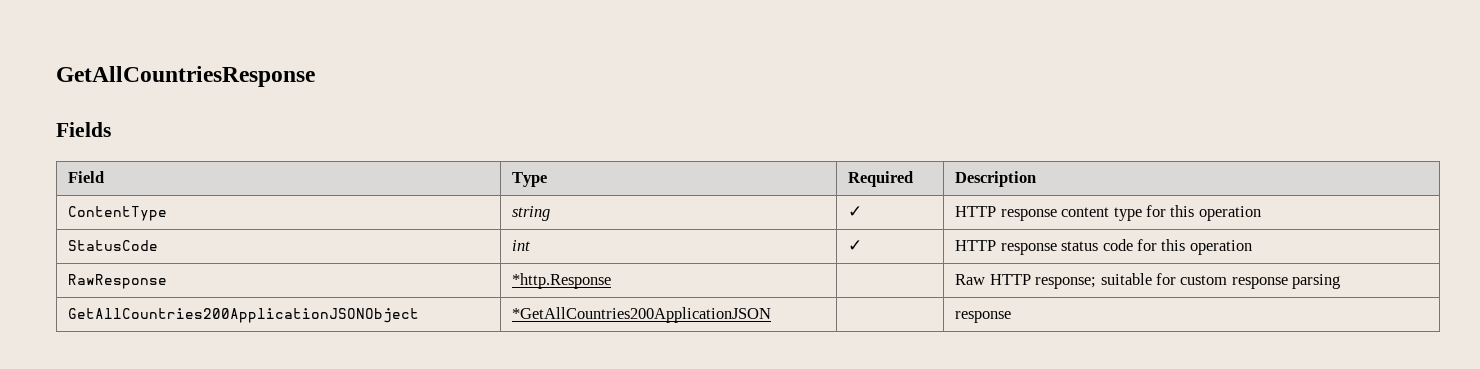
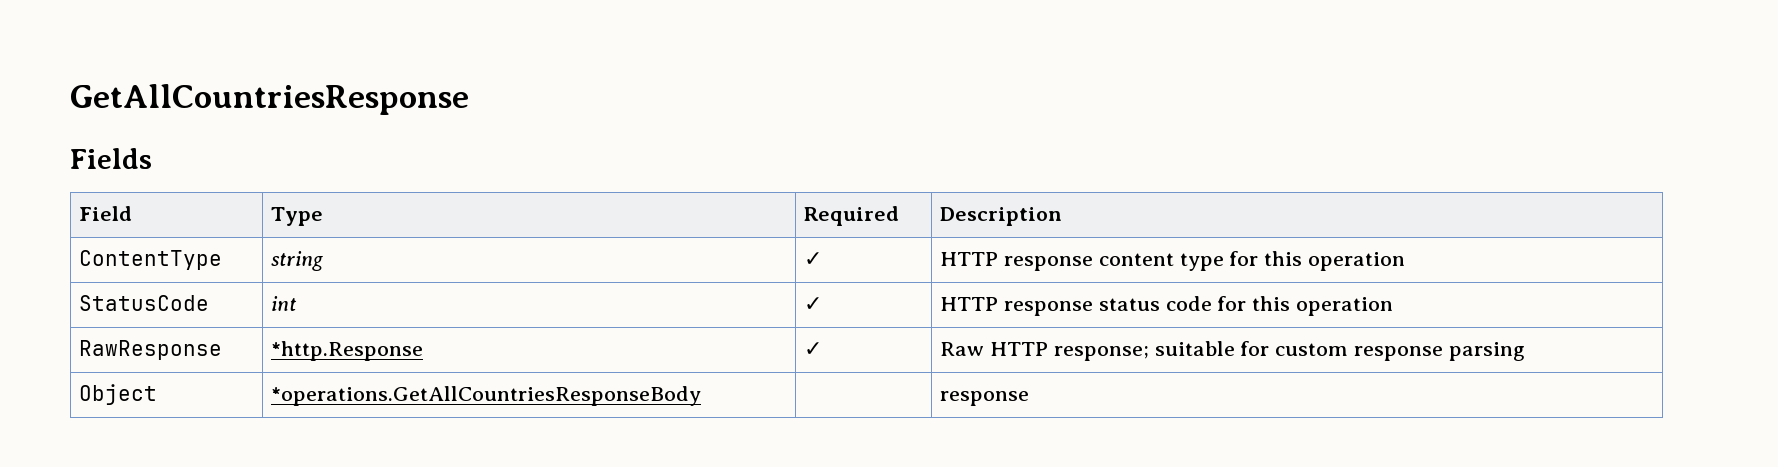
- RawResponse | *http.Response | | Raw HTTP response; suitable for custom response parsing
+ RawResponse | *http.Response | ✓ | Raw HTTP response; suitable for custom response parsing
- GetAllCountries200ApplicationJSONObject | *GetAllCountries200ApplicationJSON | | response
+ Object | *operations.GetAllCountriesResponseBody | | response

